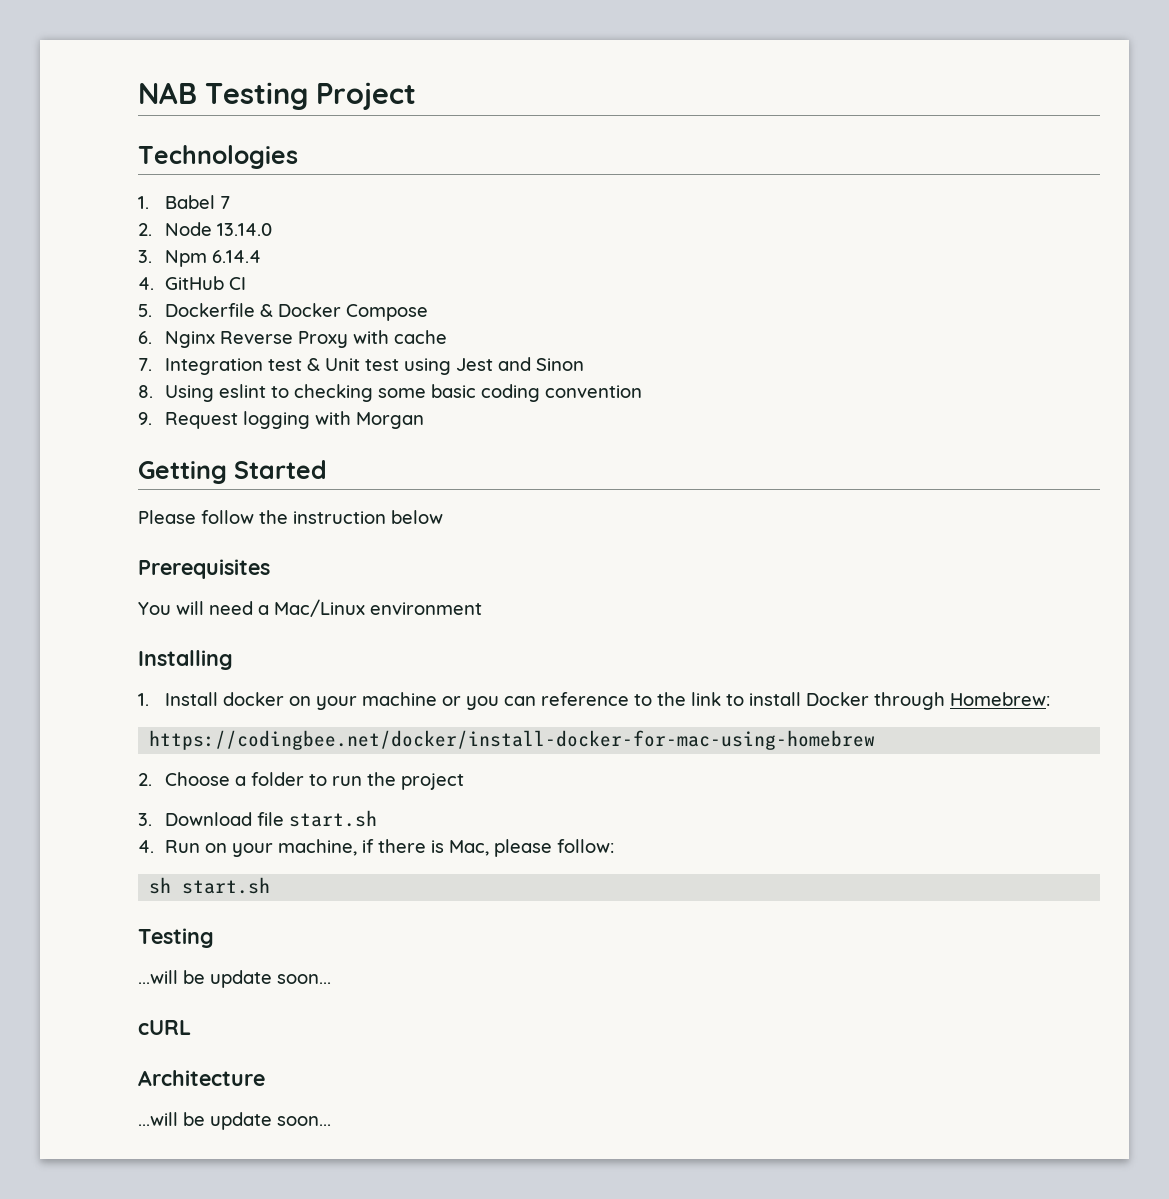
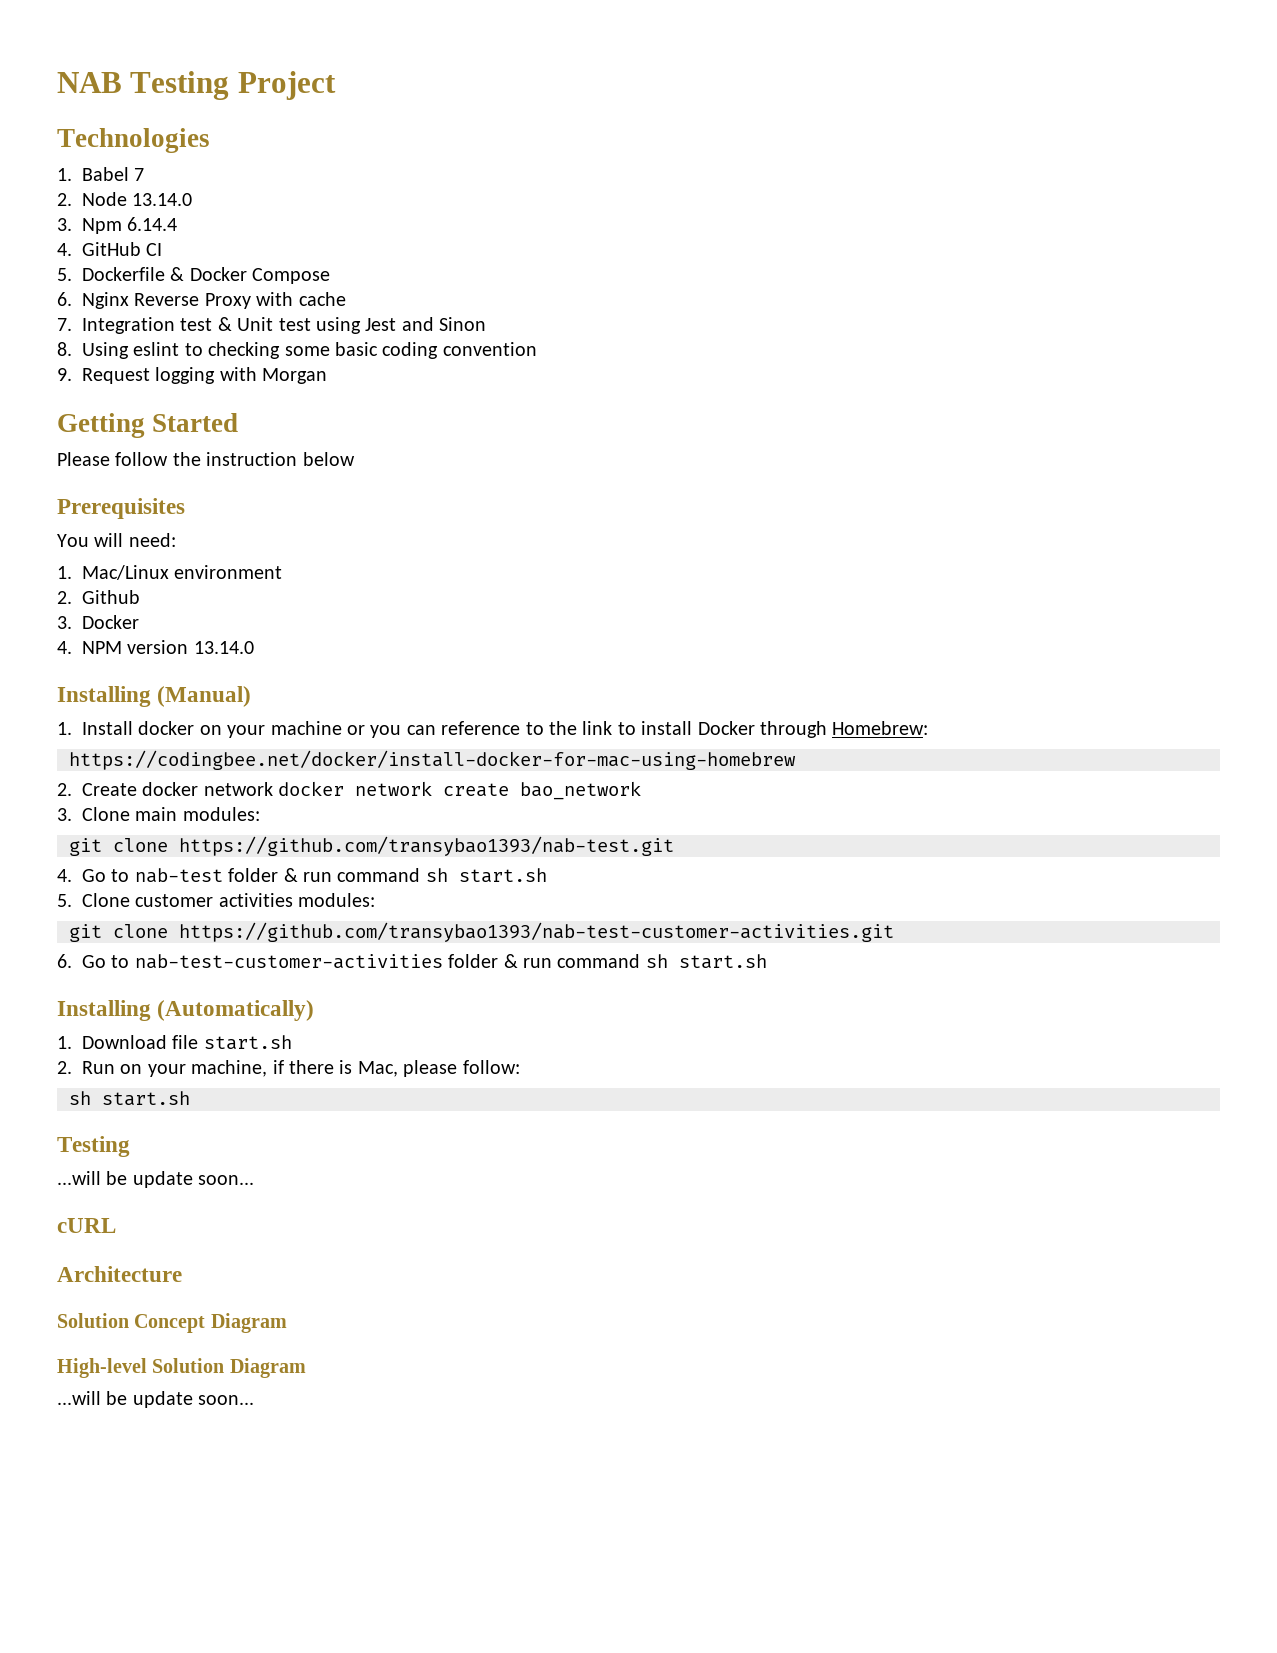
- You will need a Mac/Linux environment
+ You will need:
+ 1. Mac/Linux environment
- Installing
+ 2. Github
+ 3. Docker
+ 4. NPM version 13.14.0
+ Installing (Manual)
- 2. Choose a folder to run the project
- 3. Download file start.sh
+ 2. Create docker network docker network create bao_network
+ 3. Clone main modules:
+ git clone https://github.com/transybao1393/nab-test.git
+ 4. Go to nab-test folder & run command sh start.sh
+ 5. Clone customer activities modules:
+ git clone https://github.com/transybao1393/nab-test-customer-activities.git
+ 6. Go to nab-test-customer-activities folder & run command sh start.sh
+ Installing (Automatically)
+ 1. Download file start.sh
- 4. Run on your machine, if there is Mac, please follow:
+ 2. Run on your machine, if there is Mac, please follow:
+ Solution Concept Diagram
+ High-level Solution Diagram

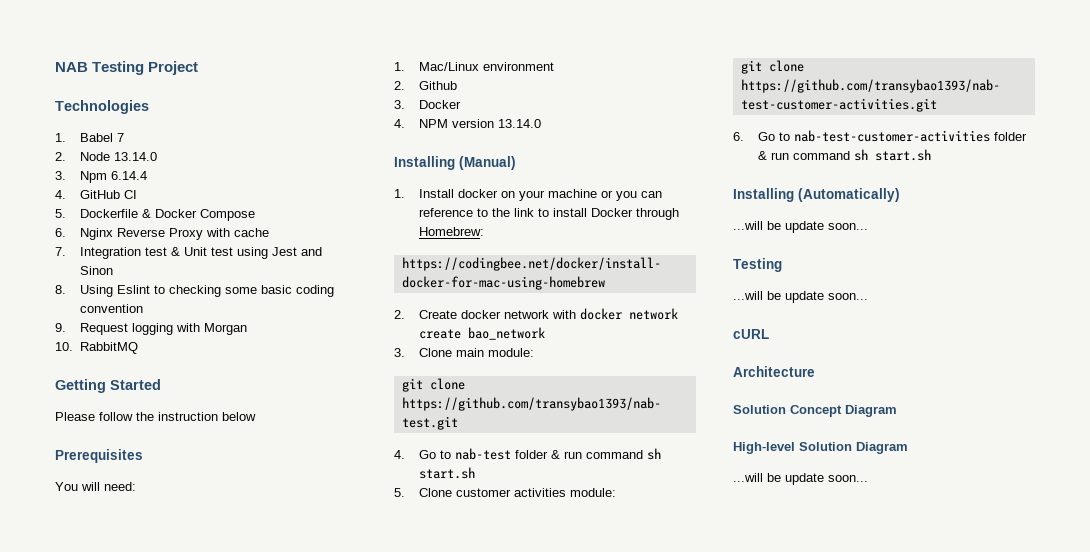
- 8. Using eslint to checking some basic coding convention
+ 8. Using Eslint to checking some basic coding convention
+ 10. RabbitMQ
- 2. Create docker network docker network create bao_network
+ 2. Create docker network with docker network create bao_network
- 3. Clone main modules:
+ 3. Clone main module:
- 5. Clone customer activities modules:
+ 5. Clone customer activities module:
  Installing (Automatically)
- 1. Download file start.sh
- 2. Run on your machine, if there is Mac, please follow:
- sh start.sh
+ ...will be update soon...

